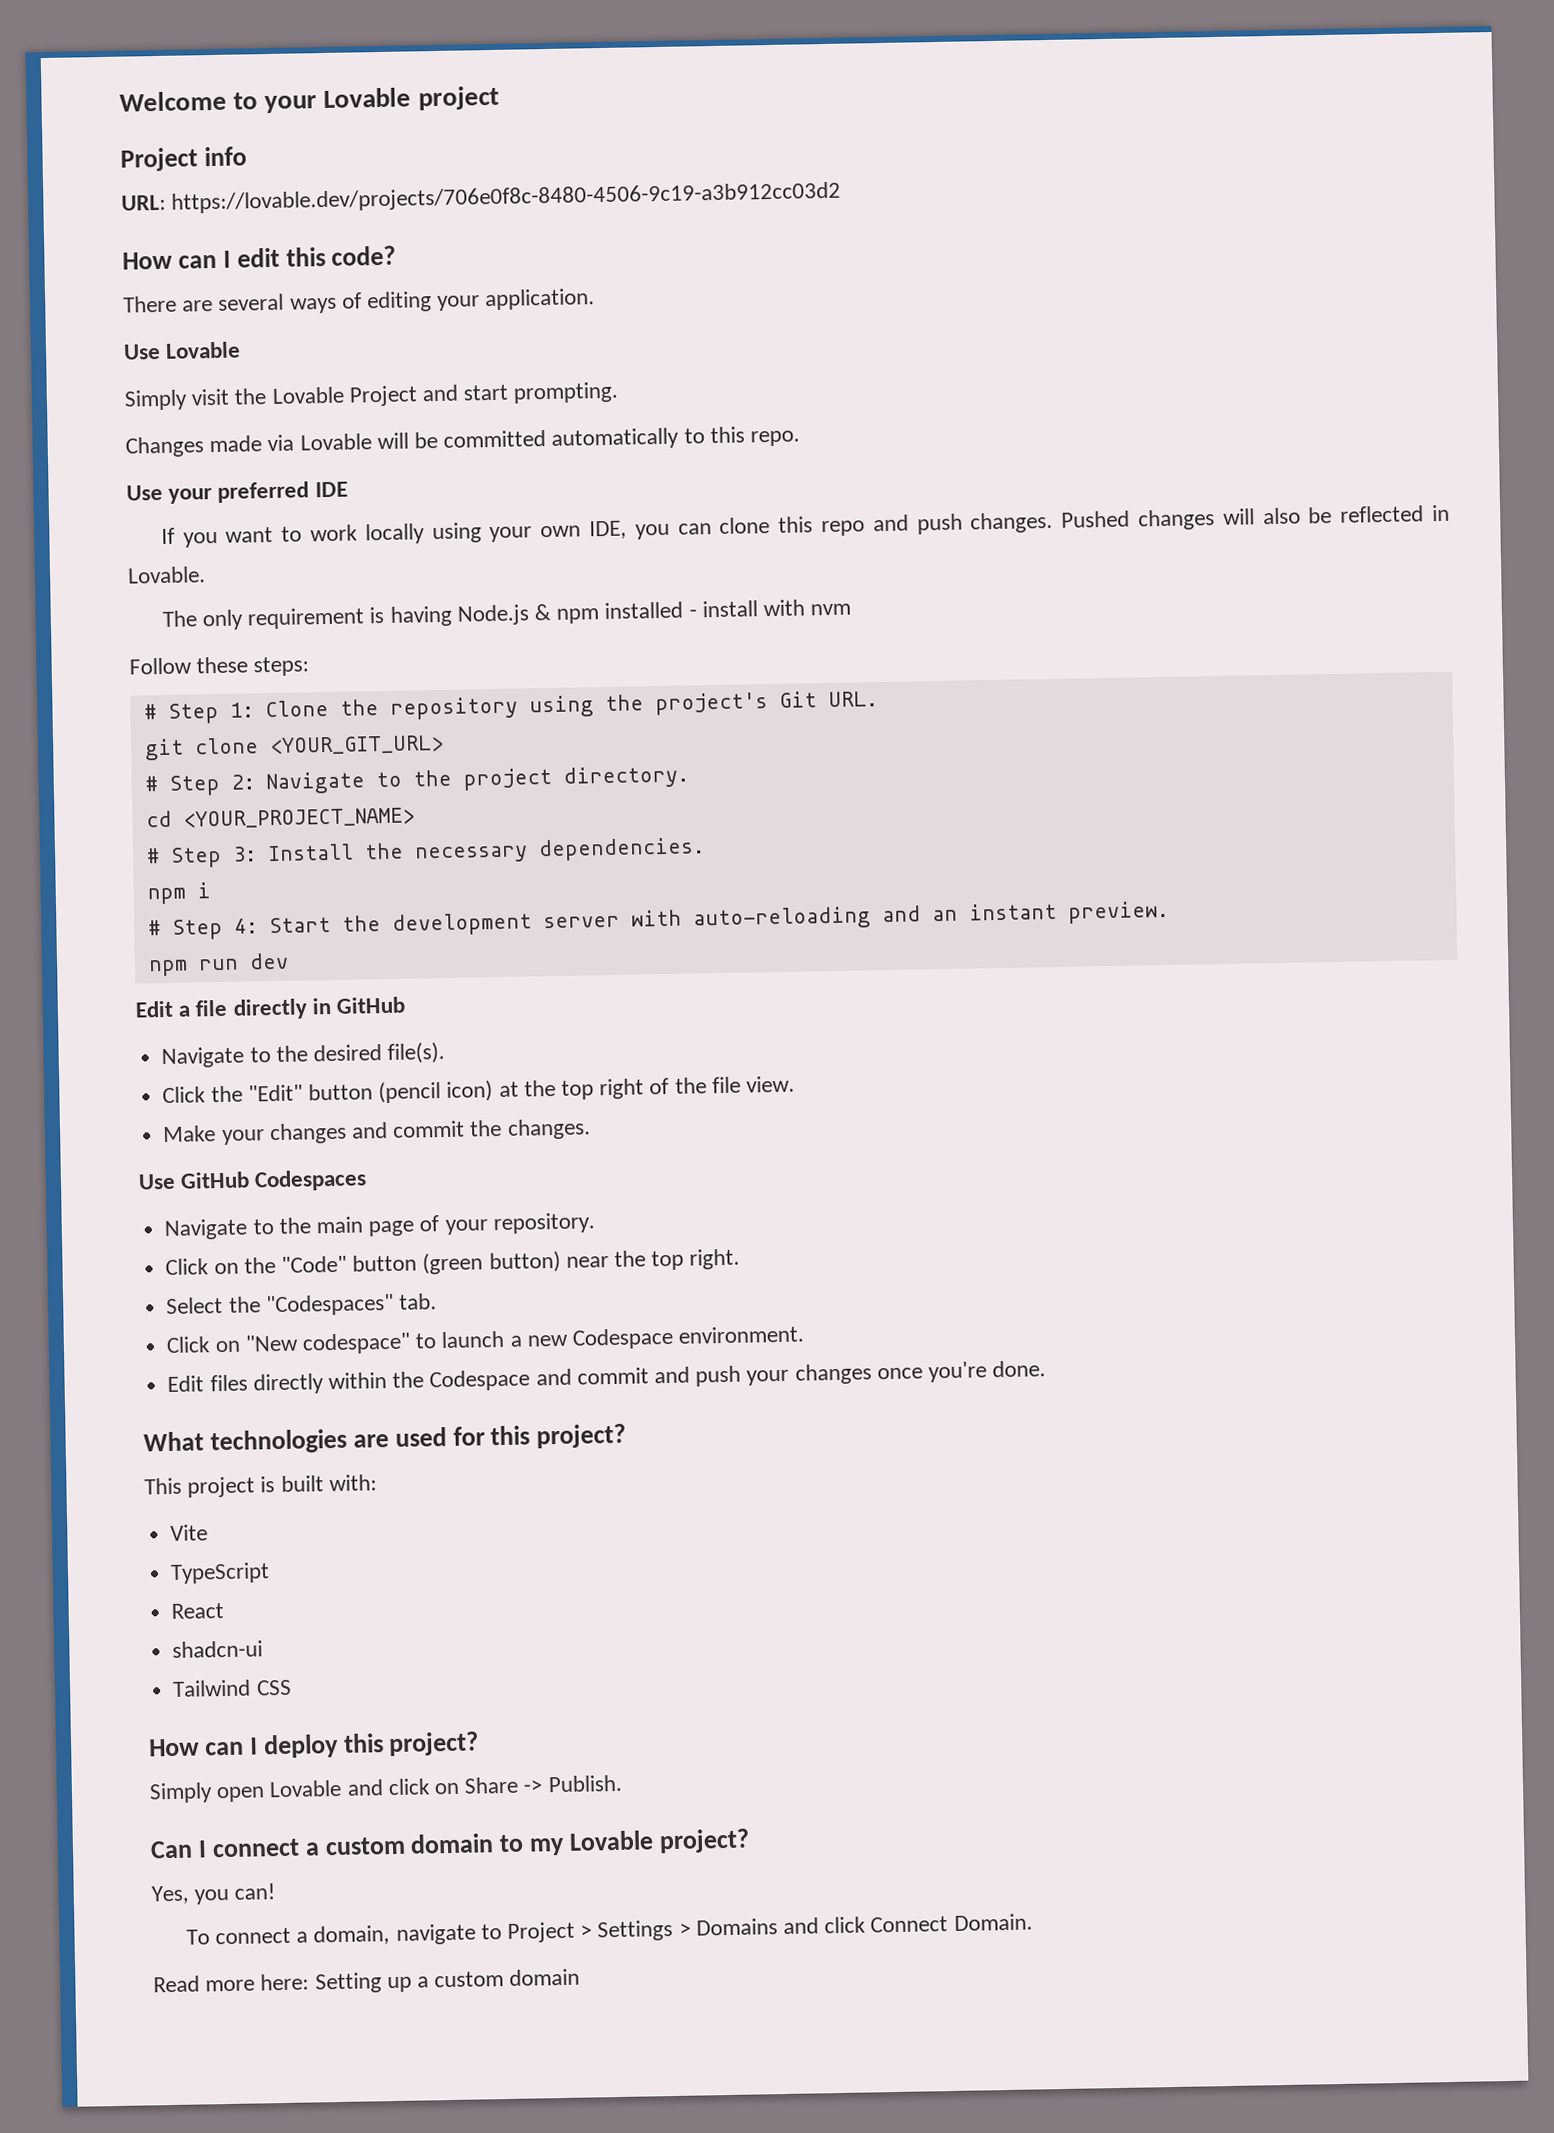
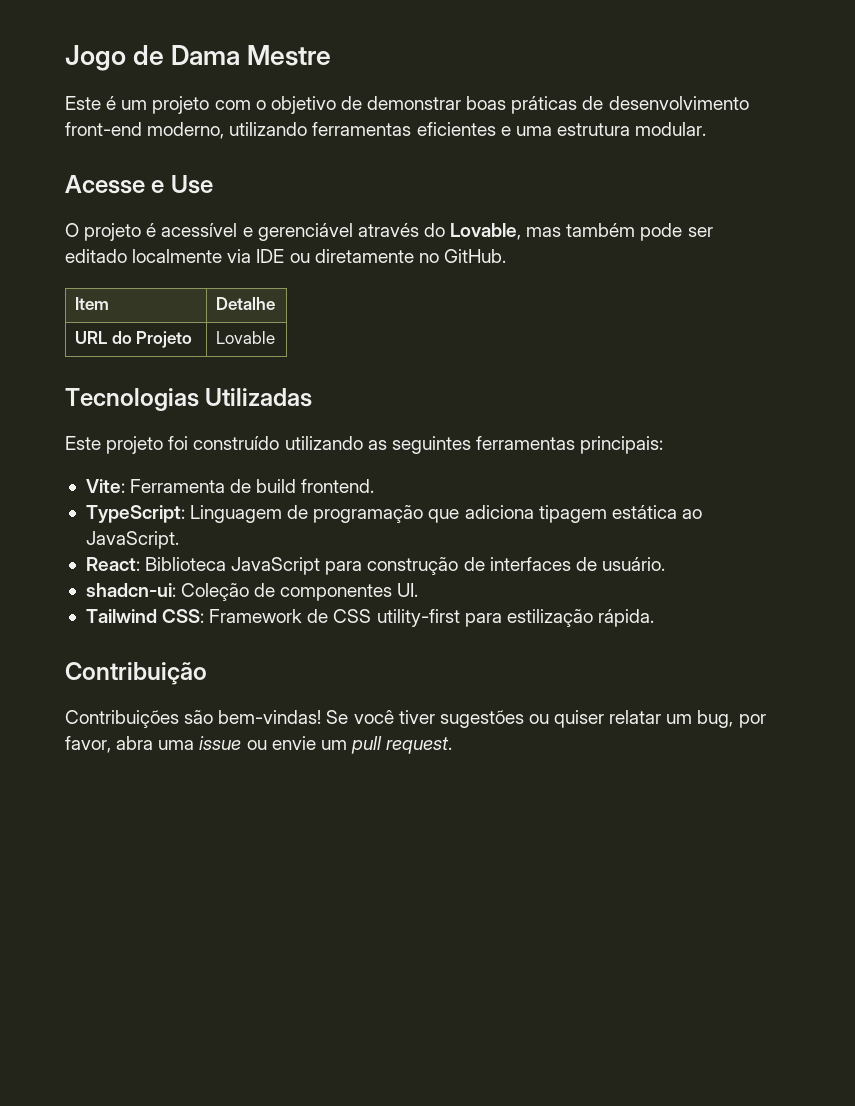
- Welcome to your Lovable project
- Project info
- URL: https://lovable.dev/projects/706e0f8c-8480-4506-9c19-a3b912cc03d2
- How can I edit this code?
- There are several ways of editing your application.
- Use Lovable
- Simply visit the Lovable Project and start prompting.
- Changes made via Lovable will be committed automatically to this repo.
- Use your preferred IDE
- If you want to work locally using your own IDE, you can clone this repo and push changes. Pushed changes will also be reflected in Lovable.
- The only requirement is having Node.js & npm installed - install with nvm
- Follow these steps:
- # Step 1: Clone the repository using the project's Git URL.
- git clone <YOUR_GIT_URL>
- # Step 2: Navigate to the project directory.
- cd <YOUR_PROJECT_NAME>
- # Step 3: Install the necessary dependencies.
- npm i
- # Step 4: Start the development server with auto-reloading and an instant preview.
- npm run dev
- Edit a file directly in GitHub
- Navigate to the desired file(s).
- Click the "Edit" button (pencil icon) at the top right of the file view.
- Make your changes and commit the changes.
- Use GitHub Codespaces
- Navigate to the main page of your repository.
- Click on the "Code" button (green button) near the top right.
- Select the "Codespaces" tab.
- Click on "New codespace" to launch a new Codespace environment.
- Edit files directly within the Codespace and commit and push your changes once you're done.
- What technologies are used for this project?
- This project is built with:
- Vite
- TypeScript
- React
- shadcn-ui
- Tailwind CSS
- How can I deploy this project?
- Simply open Lovable and click on Share -> Publish.
- Can I connect a custom domain to my Lovable project?
- Yes, you can!
- To connect a domain, navigate to Project > Settings > Domains and click Connect Domain.
- Read more here: Setting up a custom domain
+ Jogo de Dama Mestre
+ Este é um projeto com o objetivo de demonstrar boas práticas de desenvolvimento front-end moderno, utilizando ferramentas eficientes e uma estrutura modular.
+ Acesse e Use
+ O projeto é acessível e gerenciável através do Lovable, mas também pode ser editado localmente via IDE ou diretamente no GitHub.
+ Item | Detalhe
+ URL do Projeto | Lovable
+ Tecnologias Utilizadas
+ Este projeto foi construído utilizando as seguintes ferramentas principais:
+ Vite: Ferramenta de build frontend.
+ TypeScript: Linguagem de programação que adiciona tipagem estática ao JavaScript.
+ React: Biblioteca JavaScript para construção de interfaces de usuário.
+ shadcn-ui: Coleção de componentes UI.
+ Tailwind CSS: Framework de CSS utility-first para estilização rápida.
+ Contribuição
+ Contribuições são bem-vindas! Se você tiver sugestões ou quiser relatar um bug, por favor, abra uma issue ou envie um pull request.

